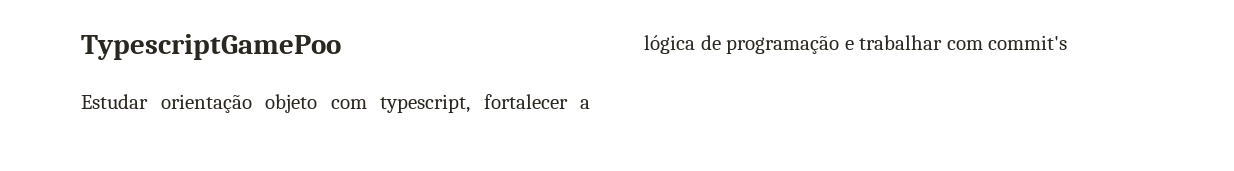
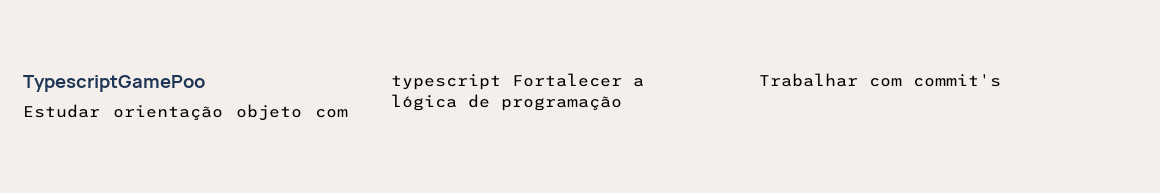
- Estudar orientação objeto com typescript, fortalecer a lógica de programação e trabalhar com commit's
+ Estudar orientação objeto com typescript Fortalecer a lógica de programação Trabalhar com commit's

